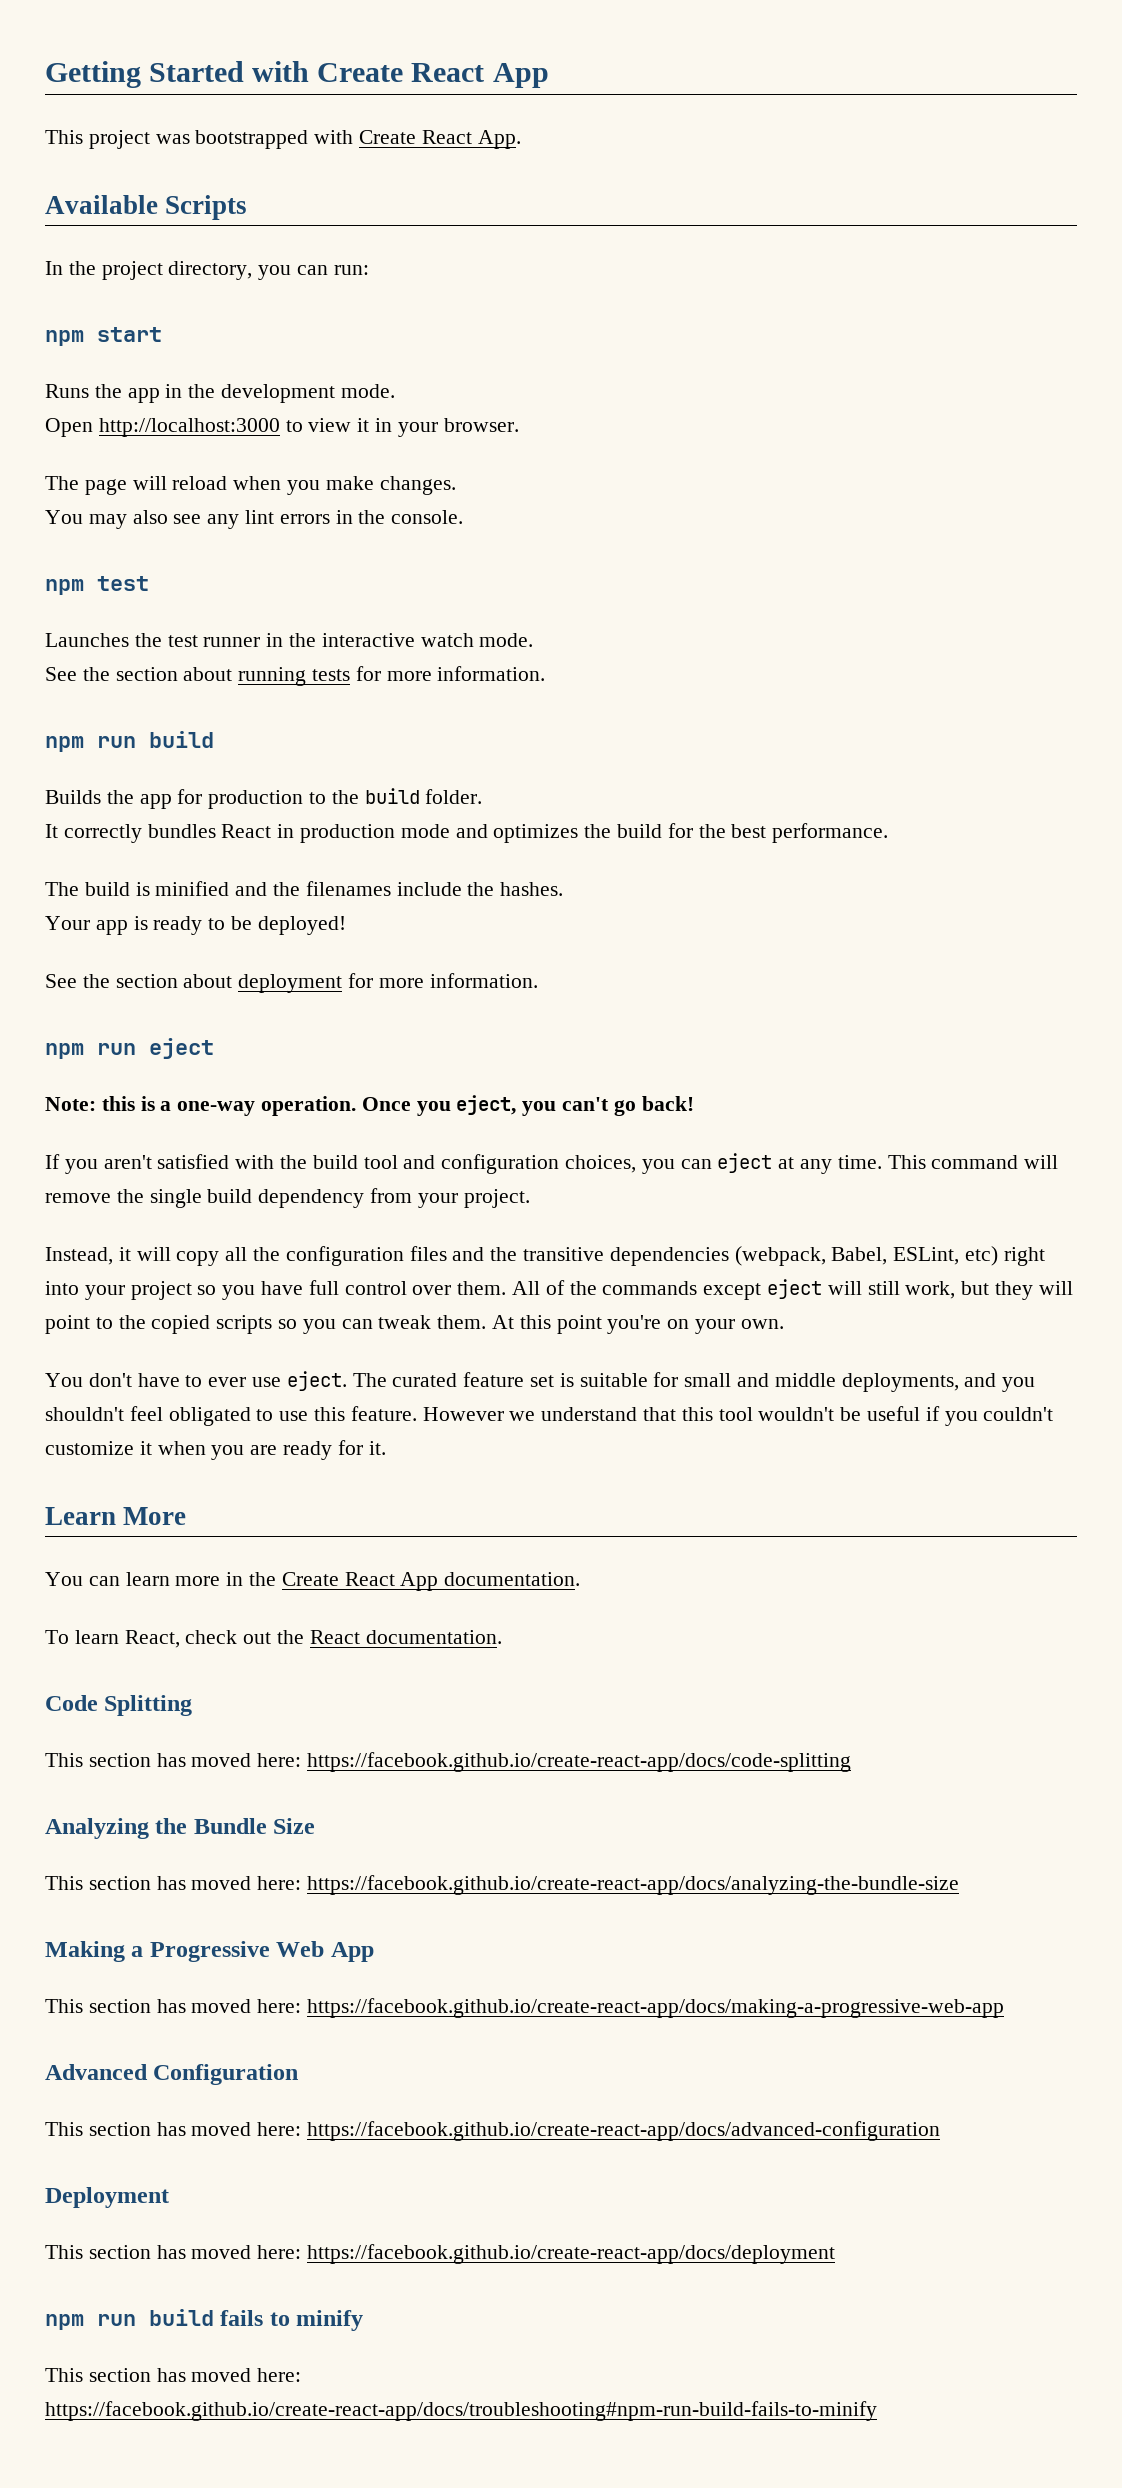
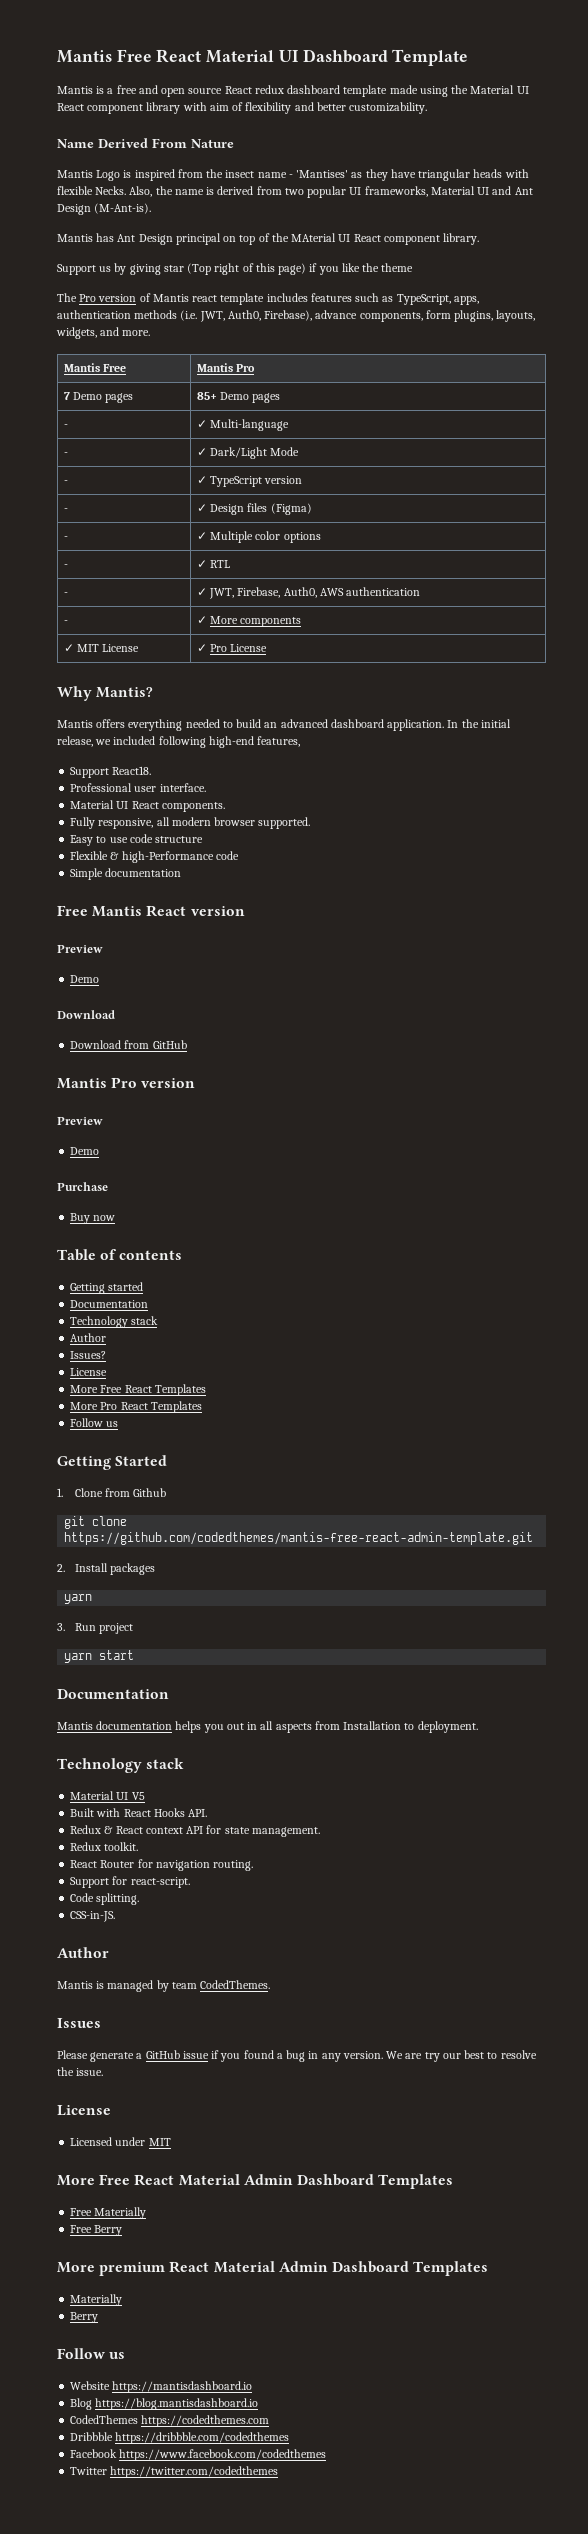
- Getting Started with Create React App
- This project was bootstrapped with Create React App.
- Available Scripts
- In the project directory, you can run:
- npm start
- Runs the app in the development mode.
- Open http://localhost:3000 to view it in your browser.
- The page will reload when you make changes.
- You may also see any lint errors in the console.
- npm test
- Launches the test runner in the interactive watch mode.
- See the section about running tests for more information.
- npm run build
- Builds the app for production to the build folder.
- It correctly bundles React in production mode and optimizes the build for the best performance.
- The build is minified and the filenames include the hashes.
- Your app is ready to be deployed!
- See the section about deployment for more information.
- npm run eject
- Note: this is a one-way operation. Once you eject, you can't go back!
- If you aren't satisfied with the build tool and configuration choices, you can eject at any time. This command will remove the single build dependency from your project.
- Instead, it will copy all the configuration files and the transitive dependencies (webpack, Babel, ESLint, etc) right into your project so you have full control over them. All of the commands except eject will still work, but they will point to the copied scripts so you can tweak them. At this point you're on your own.
- You don't have to ever use eject. The curated feature set is suitable for small and middle deployments, and you shouldn't feel obligated to use this feature. However we understand that this tool wouldn't be useful if you couldn't customize it when you are ready for it.
- Learn More
- You can learn more in the Create React App documentation.
- To learn React, check out the React documentation.
- Code Splitting
- This section has moved here: https://facebook.github.io/create-react-app/docs/code-splitting
- Analyzing the Bundle Size
- This section has moved here: https://facebook.github.io/create-react-app/docs/analyzing-the-bundle-size
- Making a Progressive Web App
- This section has moved here: https://facebook.github.io/create-react-app/docs/making-a-progressive-web-app
- Advanced Configuration
- This section has moved here: https://facebook.github.io/create-react-app/docs/advanced-configuration
- Deployment
- This section has moved here: https://facebook.github.io/create-react-app/docs/deployment
- npm run build fails to minify
- This section has moved here: https://facebook.github.io/create-react-app/docs/troubleshooting#npm-run-build-fails-to-minify
+ Mantis Free React Material UI Dashboard Template
+ Mantis is a free and open source React redux dashboard template made using the Material UI React component library with aim of flexibility and better customizability.
+ Name Derived From Nature
+ Mantis Logo is inspired from the insect name - 'Mantises' as they have triangular heads with flexible Necks. Also, the name is derived from two popular UI frameworks, Material UI and Ant Design (M-Ant-is).
+ Mantis has Ant Design principal on top of the MAterial UI React component library.
+ Support us by giving star (Top right of this page) if you like the theme
+ The Pro version of Mantis react template includes features such as TypeScript, apps, authentication methods (i.e. JWT, Auth0, Firebase), advance components, form plugins, layouts, widgets, and more.
+ Mantis Free | Mantis Pro
+ 7 Demo pages | 85+ Demo pages
+ - | ✓ Multi-language
+ - | ✓ Dark/Light Mode
+ - | ✓ TypeScript version
+ - | ✓ Design files (Figma)
+ - | ✓ Multiple color options
+ - | ✓ RTL
+ - | ✓ JWT, Firebase, Auth0, AWS authentication
+ - | ✓ More components
+ ✓ MIT License | ✓ Pro License
+ Why Mantis?
+ Mantis offers everything needed to build an advanced dashboard application. In the initial release, we included following high-end features,
+ Support React18.
+ Professional user interface.
+ Material UI React components.
+ Fully responsive, all modern browser supported.
+ Easy to use code structure
+ Flexible & high-Performance code
+ Simple documentation
+ Free Mantis React version
+ Preview
+ Demo
+ Download
+ Download from GitHub
+ Mantis Pro version
+ Preview
+ Demo
+ Purchase
+ Buy now
+ Table of contents
+ Getting started
+ Documentation
+ Technology stack
+ Author
+ Issues?
+ License
+ More Free React Templates
+ More Pro React Templates
+ Follow us
+ Getting Started
+ 1. Clone from Github
+ git clone https://github.com/codedthemes/mantis-free-react-admin-template.git
+ 2. Install packages
+ yarn
+ 3. Run project
+ yarn start
+ Documentation
+ Mantis documentation helps you out in all aspects from Installation to deployment.
+ Technology stack
+ Material UI V5
+ Built with React Hooks API.
+ Redux & React context API for state management.
+ Redux toolkit.
+ React Router for navigation routing.
+ Support for react-script.
+ Code splitting.
+ CSS-in-JS.
+ Author
+ Mantis is managed by team CodedThemes.
+ Issues
+ Please generate a GitHub issue if you found a bug in any version. We are try our best to resolve the issue.
+ License
+ Licensed under MIT
+ More Free React Material Admin Dashboard Templates
+ Free Materially
+ Free Berry
+ More premium React Material Admin Dashboard Templates
+ Materially
+ Berry
+ Follow us
+ Website https://mantisdashboard.io
+ Blog https://blog.mantisdashboard.io
+ CodedThemes https://codedthemes.com
+ Dribbble https://dribbble.com/codedthemes
+ Facebook https://www.facebook.com/codedthemes
+ Twitter https://twitter.com/codedthemes

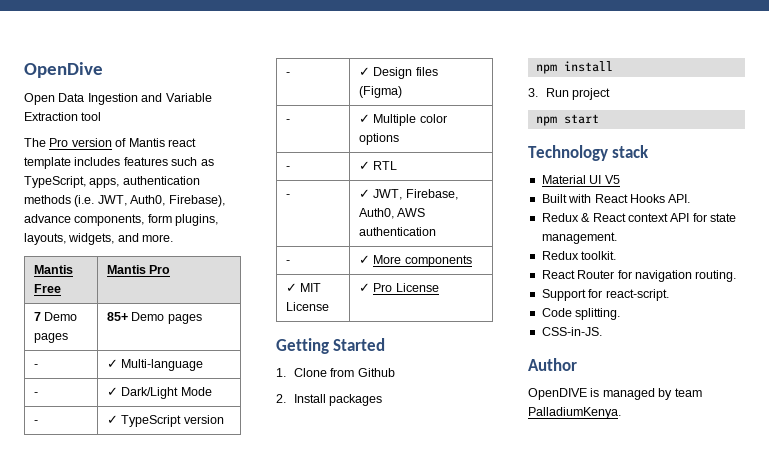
- Mantis Free React Material UI Dashboard Template
- Mantis is a free and open source React redux dashboard template made using the Material UI React component library with aim of flexibility and better customizability.
- Name Derived From Nature
- Mantis Logo is inspired from the insect name - 'Mantises' as they have triangular heads with flexible Necks. Also, the name is derived from two popular UI frameworks, Material UI and Ant Design (M-Ant-is).
- Mantis has Ant Design principal on top of the MAterial UI React component library.
- Support us by giving star (Top right of this page) if you like the theme
+ OpenDive
+ Open Data Ingestion and Variable Extraction tool
- Why Mantis?
- Mantis offers everything needed to build an advanced dashboard application. In the initial release, we included following high-end features,
- Support React18.
- Professional user interface.
- Material UI React components.
- Fully responsive, all modern browser supported.
- Easy to use code structure
- Flexible & high-Performance code
- Simple documentation
- Free Mantis React version
- Preview
- Demo
- Download
- Download from GitHub
- Mantis Pro version
- Preview
- Demo
- Purchase
- Buy now
- Table of contents
- Getting started
- Documentation
- Technology stack
- Author
- Issues?
- License
- More Free React Templates
- More Pro React Templates
- Follow us
- git clone https://github.com/codedthemes/mantis-free-react-admin-template.git
  2. Install packages
- yarn
+ npm install
- yarn start
- Documentation
- Mantis documentation helps you out in all aspects from Installation to deployment.
+ npm start
- Mantis is managed by team CodedThemes.
- Issues
- Please generate a GitHub issue if you found a bug in any version. We are try our best to resolve the issue.
- License
- Licensed under MIT
- More Free React Material Admin Dashboard Templates
- Free Materially
- Free Berry
- More premium React Material Admin Dashboard Templates
- Materially
- Berry
- Follow us
- Website https://mantisdashboard.io
- Blog https://blog.mantisdashboard.io
- CodedThemes https://codedthemes.com
- Dribbble https://dribbble.com/codedthemes
- Facebook https://www.facebook.com/codedthemes
- Twitter https://twitter.com/codedthemes
+ OpenDIVE is managed by team PalladiumKenya.

